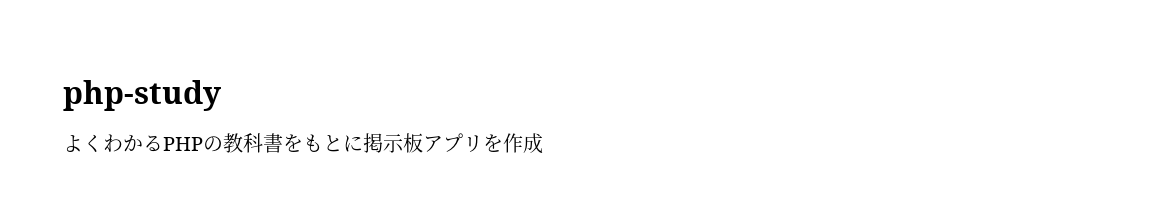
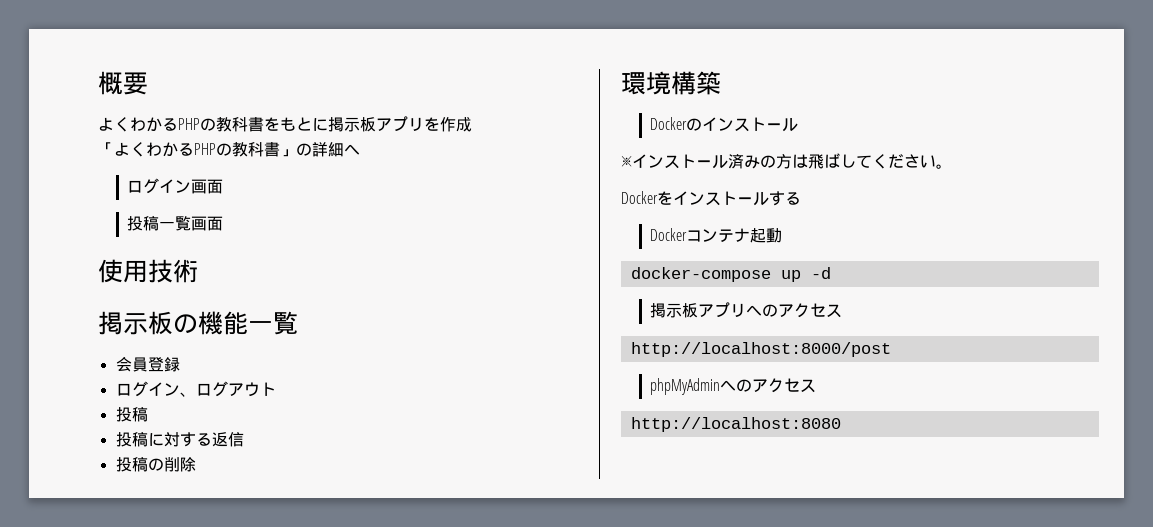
- php-study
+ 概要
+ 「よくわかるPHPの教科書」の詳細へ
+ ログイン画面
+ 投稿一覧画面
+ 使用技術
+ 掲示板の機能一覧
+ 会員登録
+ ログイン、ログアウト
+ 投稿
+ 投稿に対する返信
+ 投稿の削除
+ 環境構築
+ Dockerのインストール
+ ※インストール済みの方は飛ばしてください。
+ Dockerをインストールする
+ Dockerコンテナ起動
+ docker-compose up -d
+ 掲示板アプリへのアクセス
+ http://localhost:8000/post
+ phpMyAdminへのアクセス
+ http://localhost:8080

